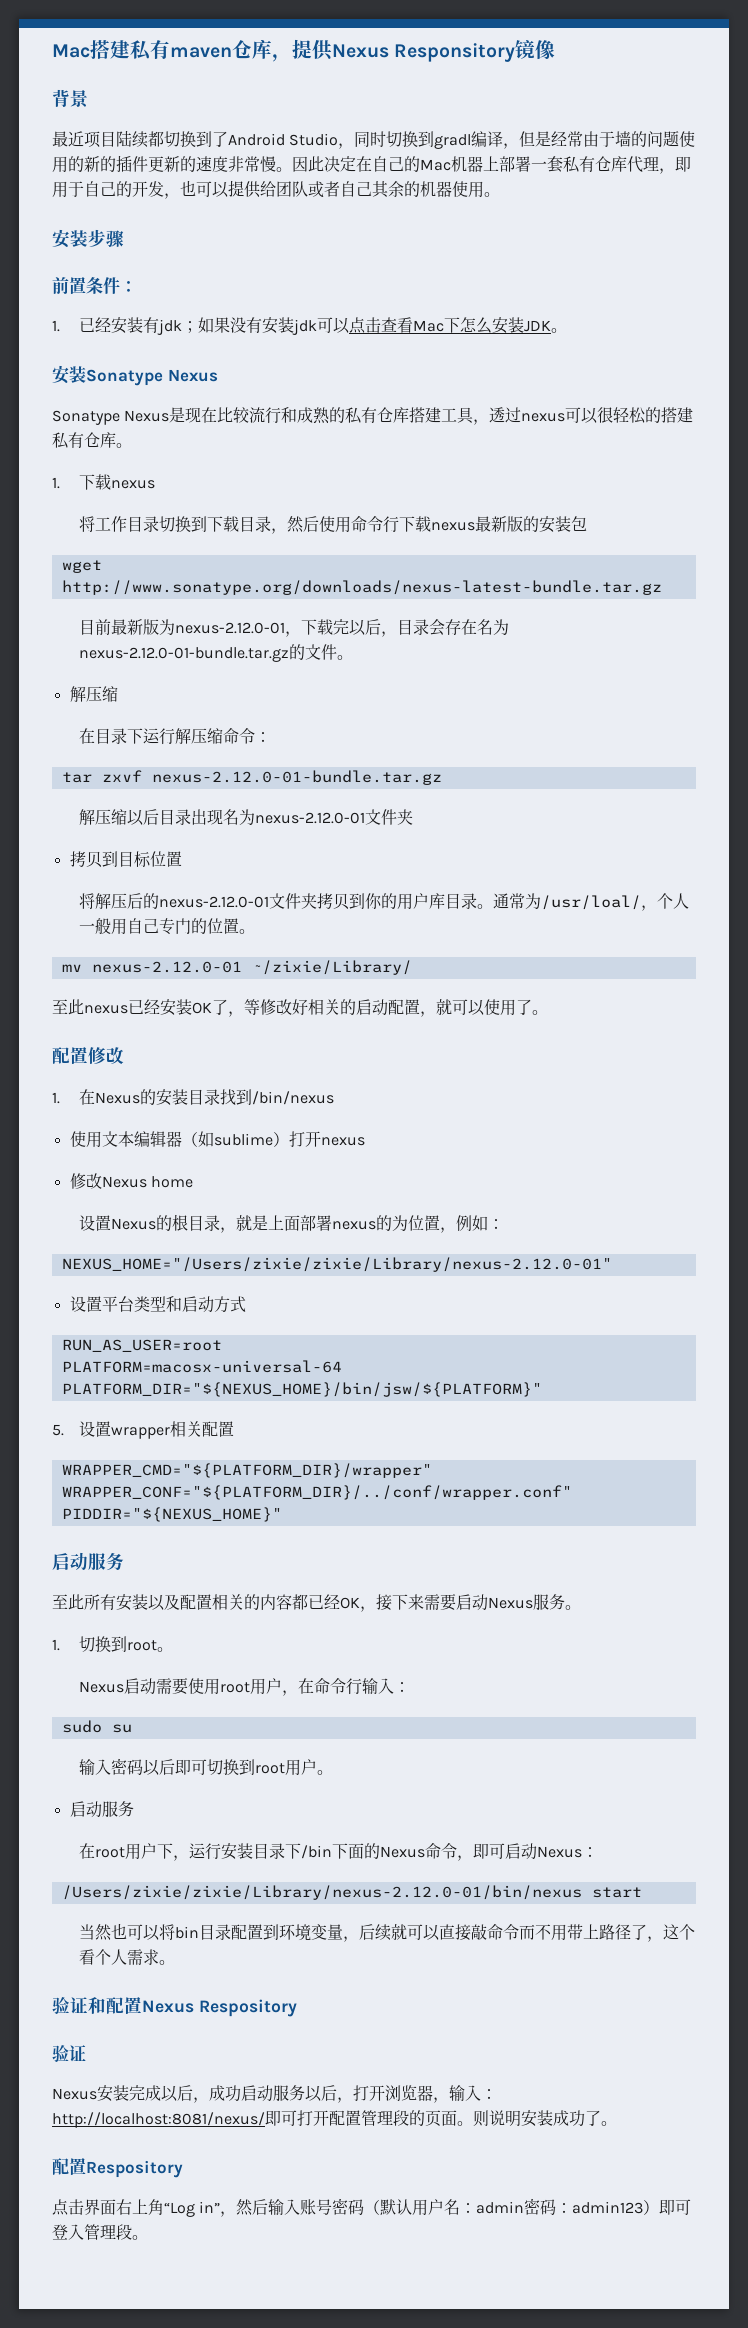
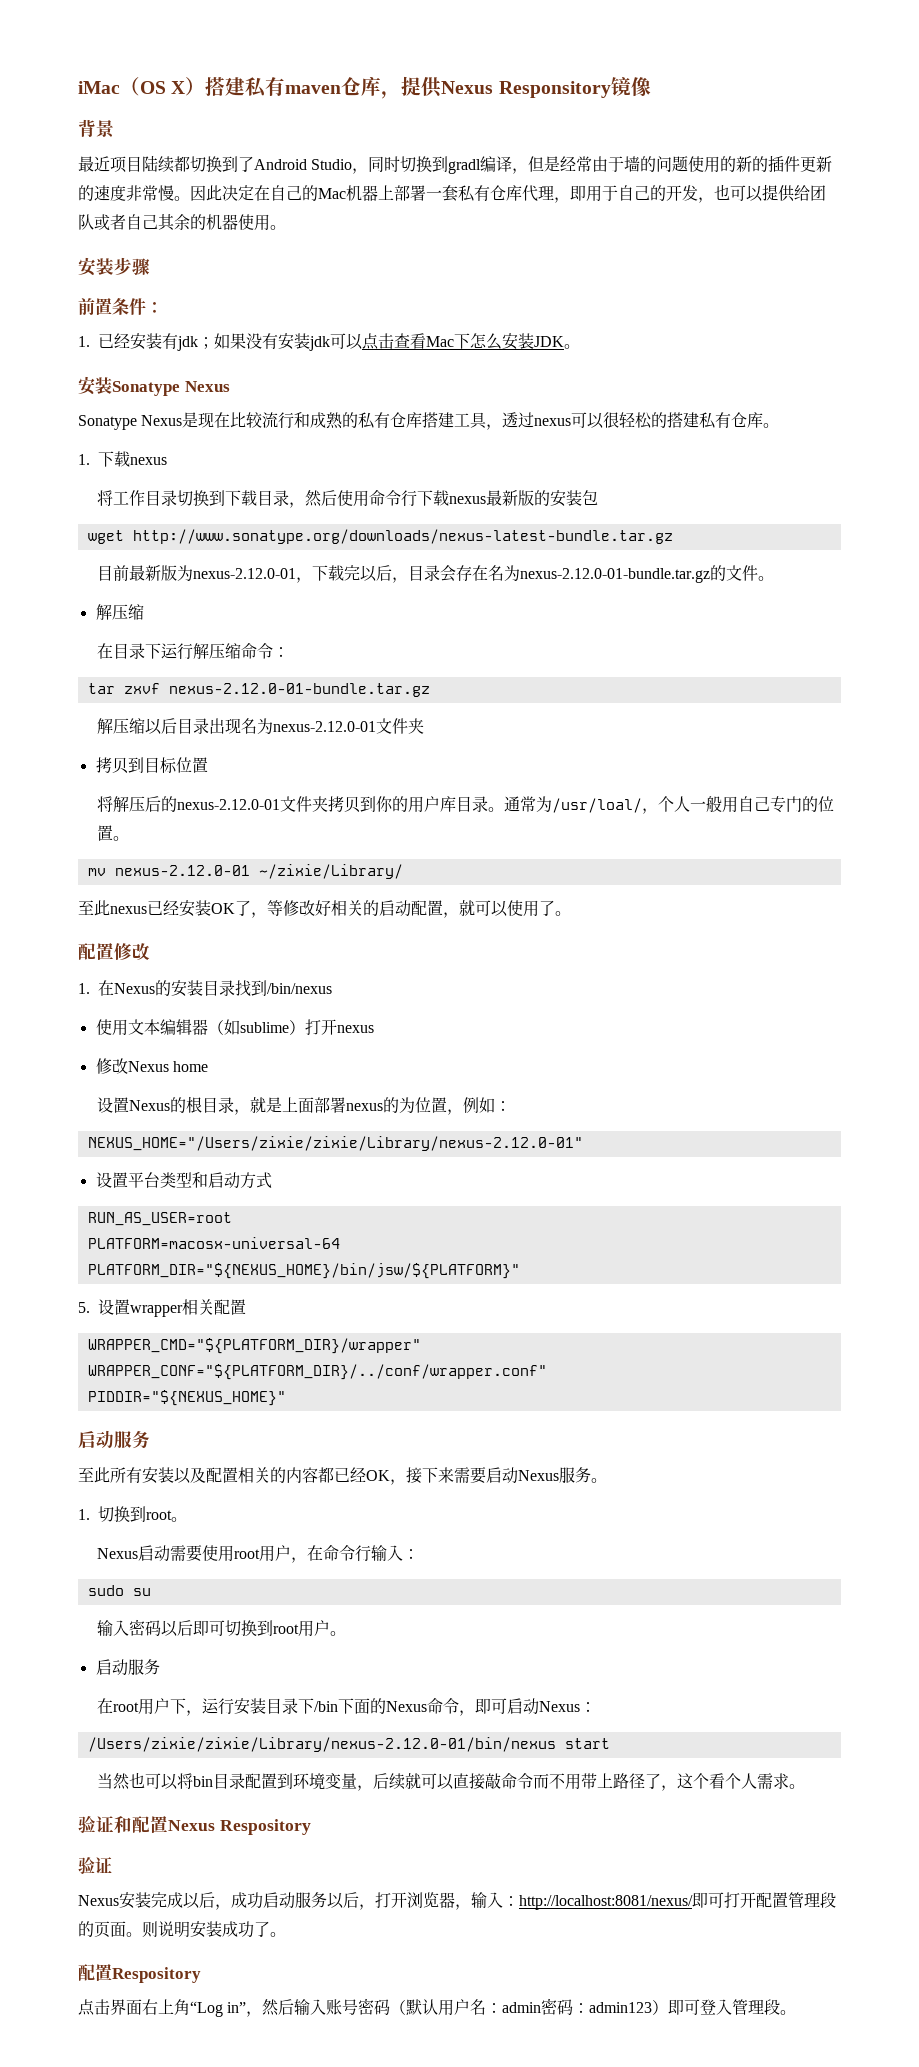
- Mac搭建私有maven仓库，提供Nexus Responsitory镜像
+ iMac（OS X）搭建私有maven仓库，提供Nexus Responsitory镜像

